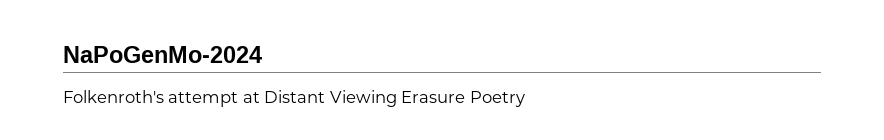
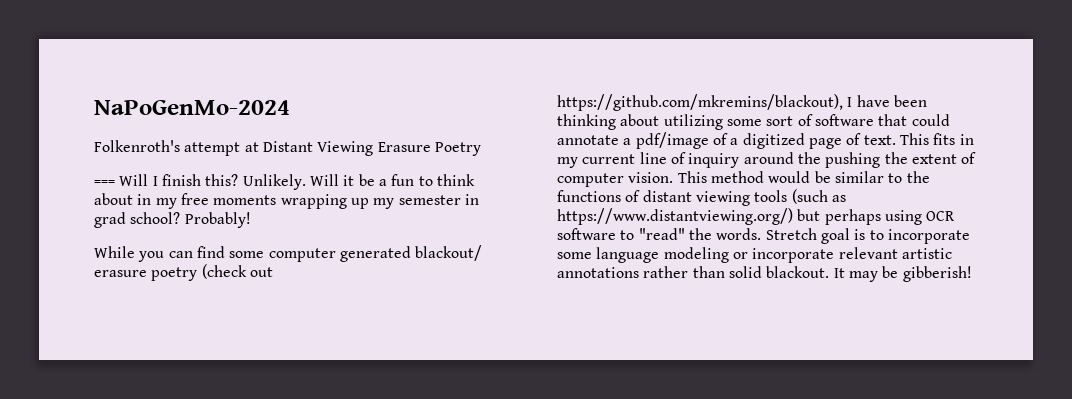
+ === Will I finish this? Unlikely. Will it be a fun to think about in my free moments wrapping up my semester in grad school? Probably!
+ While you can find some computer generated blackout/ erasure poetry (check out https://github.com/mkremins/blackout), I have been thinking about utilizing some sort of software that could annotate a pdf/image of a digitized page of text. This fits in my current line of inquiry around the pushing the extent of computer vision. This method would be similar to the functions of distant viewing tools (such as https://www.distantviewing.org/) but perhaps using OCR software to "read" the words. Stretch goal is to incorporate some language modeling or incorporate relevant artistic annotations rather than solid blackout. It may be gibberish!

